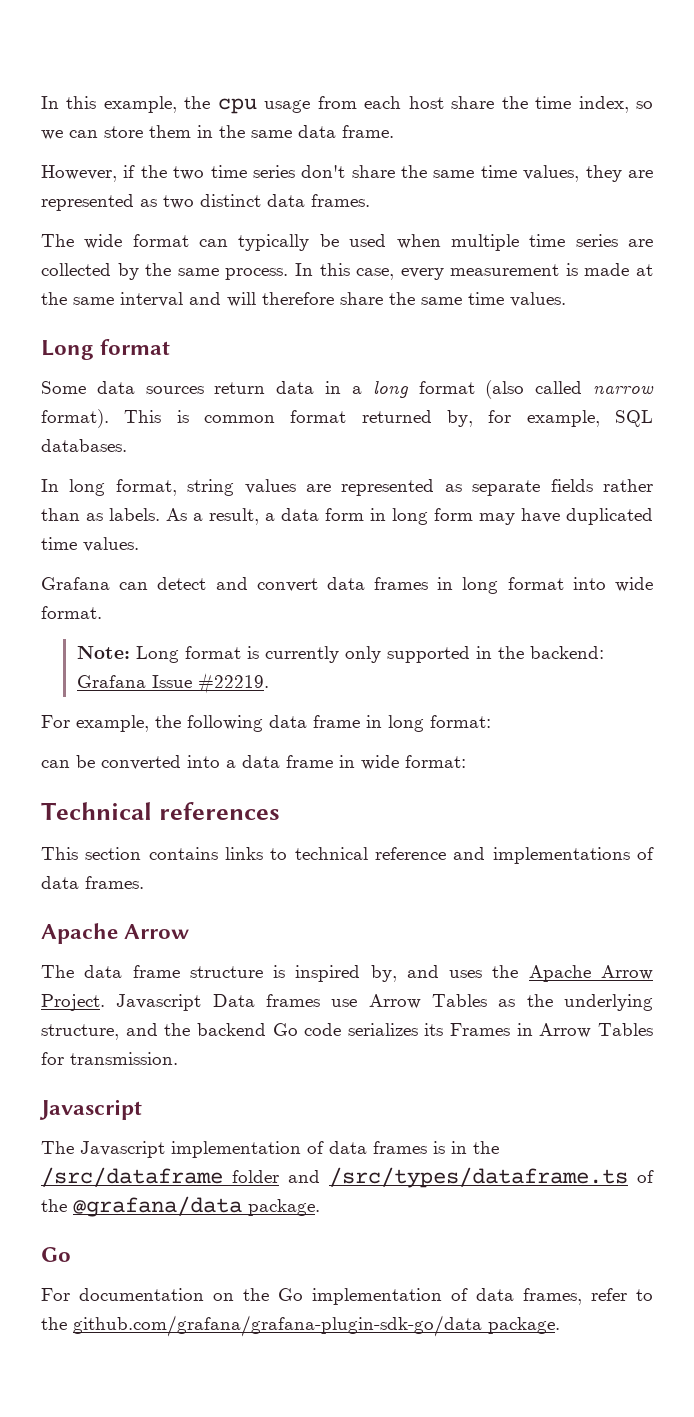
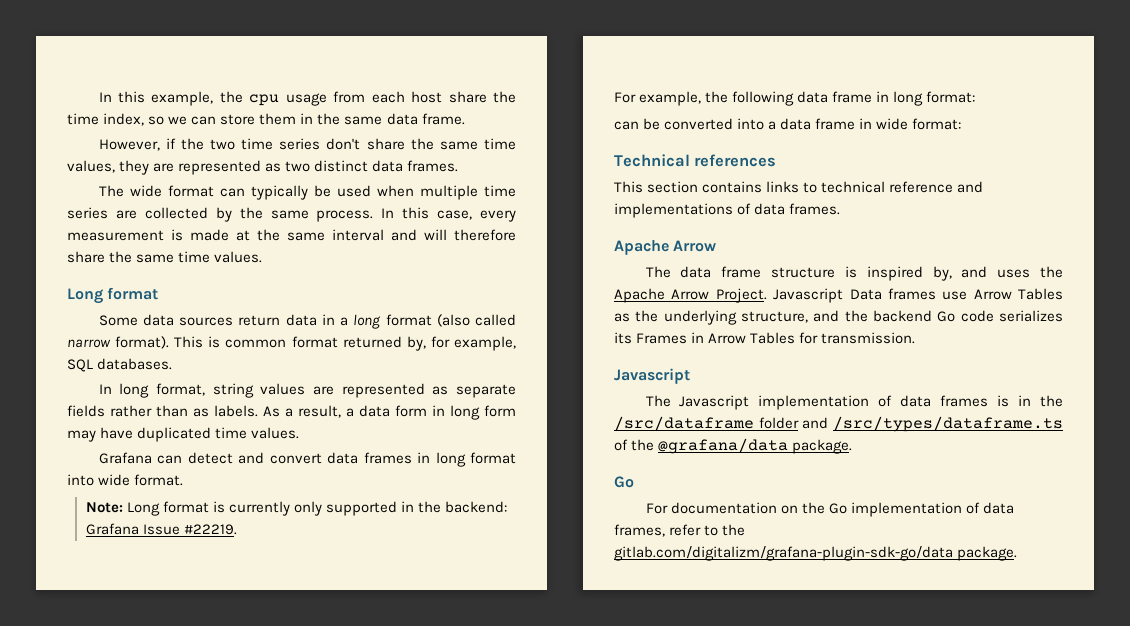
- For documentation on the Go implementation of data frames, refer to the github.com/grafana/grafana-plugin-sdk-go/data package.
+ For documentation on the Go implementation of data frames, refer to the gitlab.com/digitalizm/grafana-plugin-sdk-go/data package.

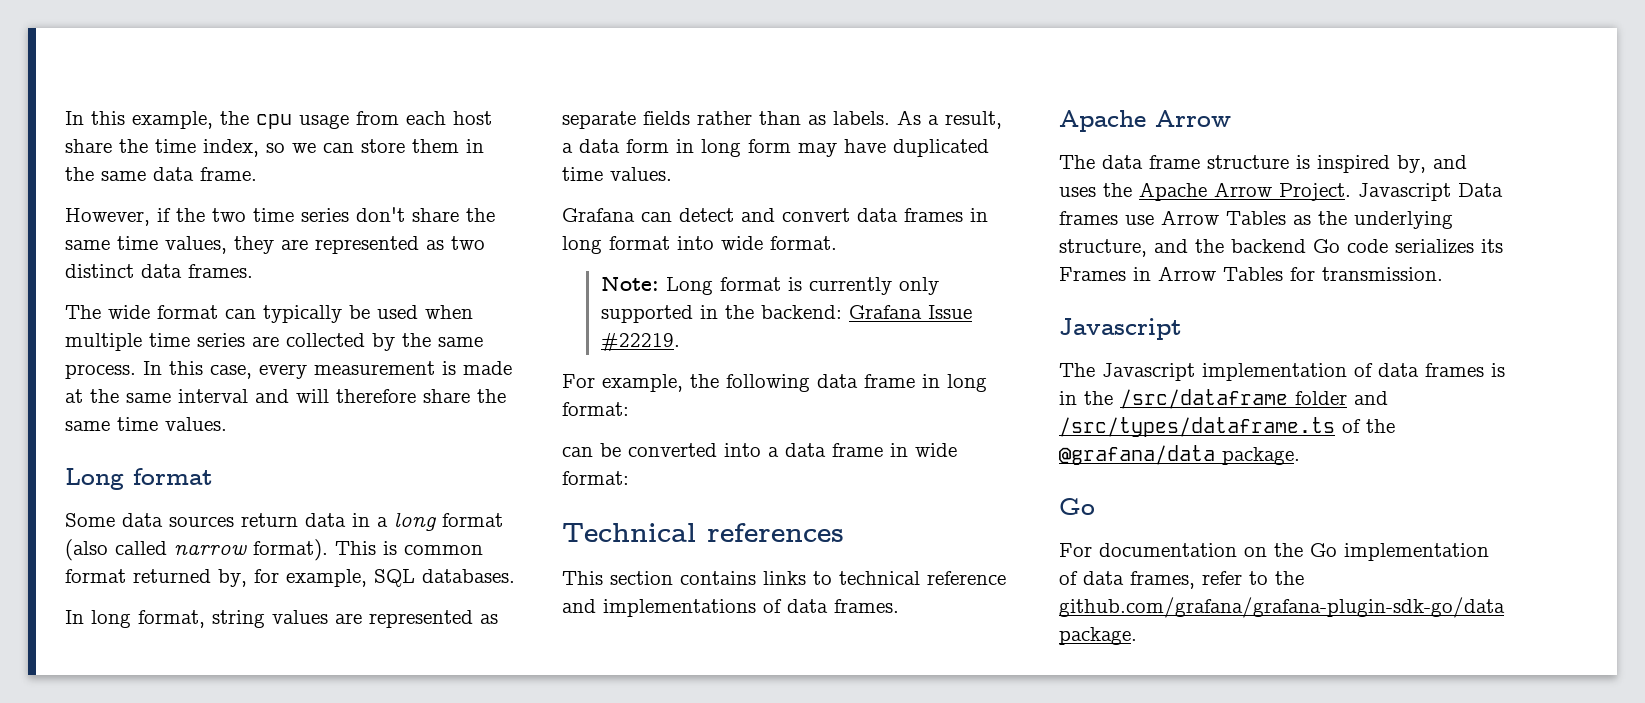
- For documentation on the Go implementation of data frames, refer to the gitlab.com/digitalizm/grafana-plugin-sdk-go/data package.
+ For documentation on the Go implementation of data frames, refer to the github.com/grafana/grafana-plugin-sdk-go/data package.

